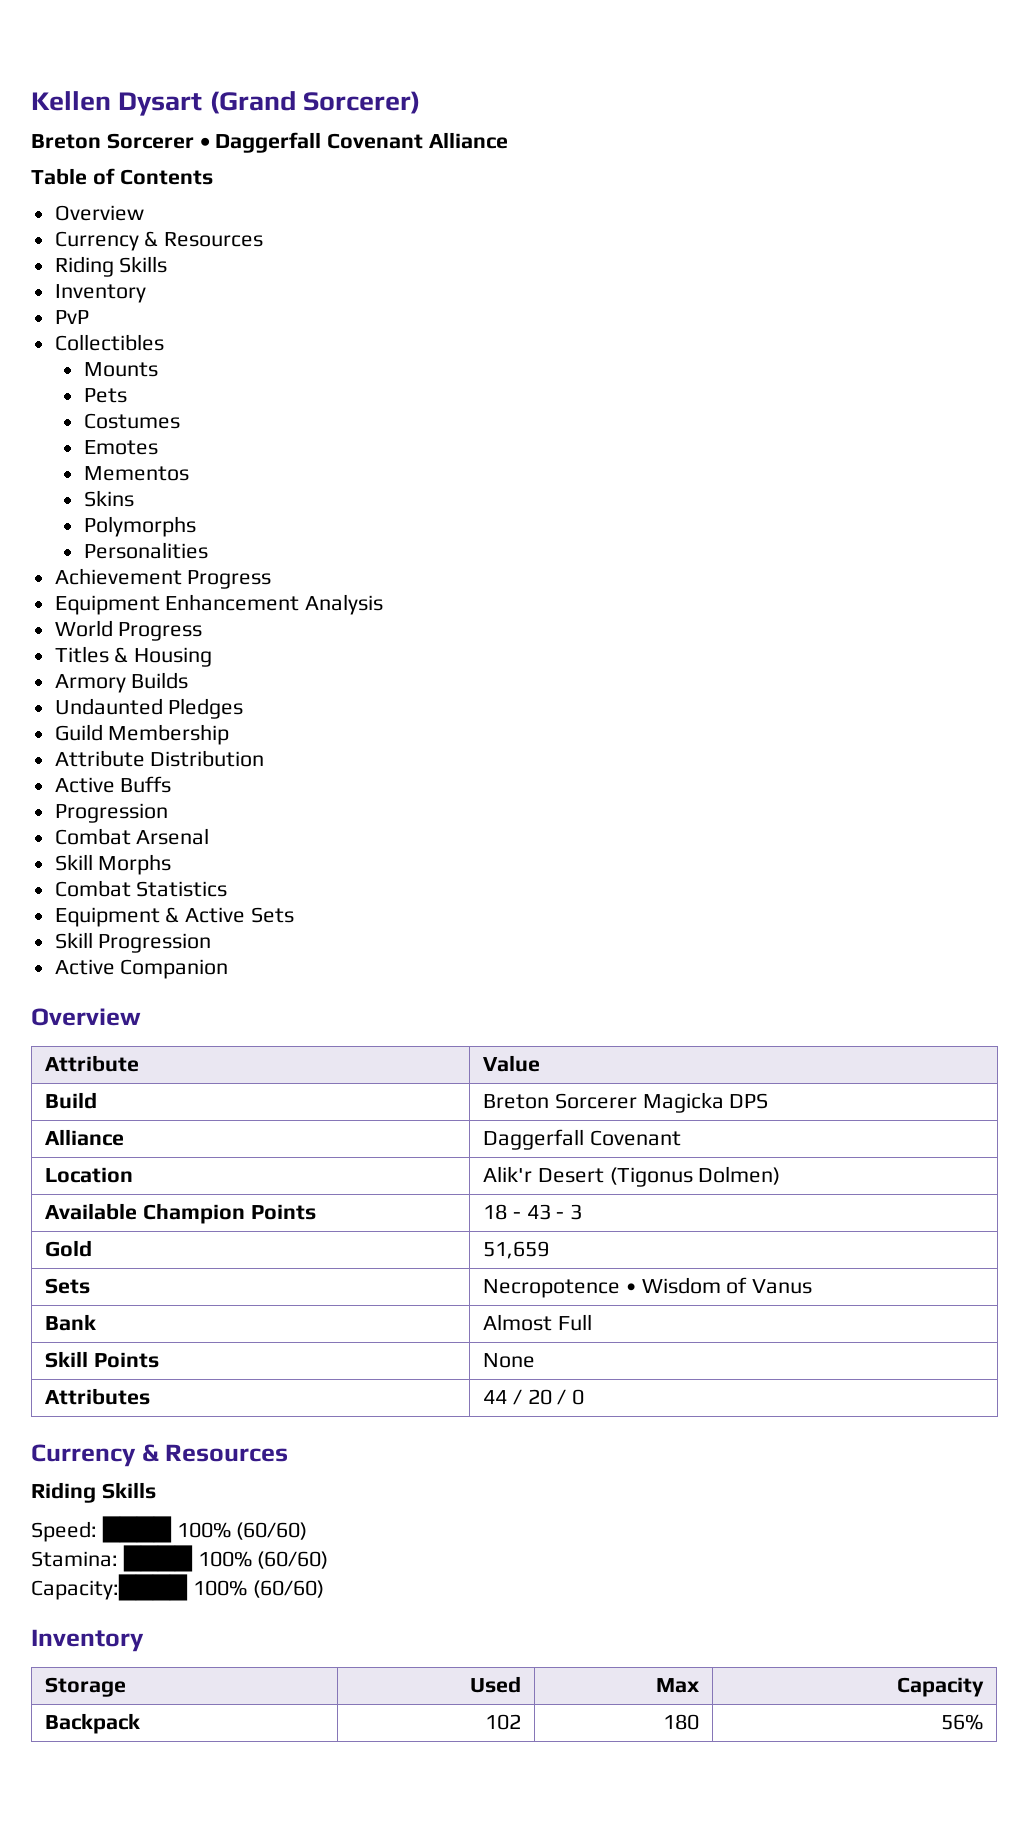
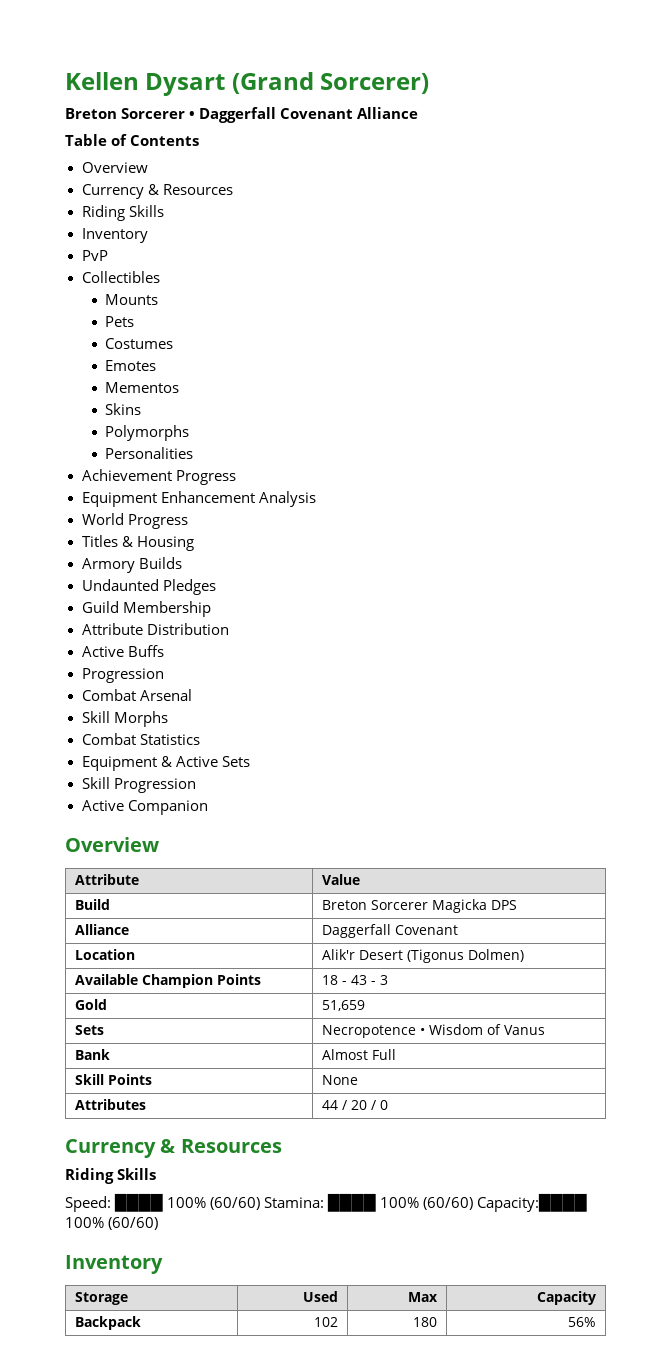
- Speed: ████ 100% (60/60)
- Stamina: ████ 100% (60/60)
- Capacity:████ 100% (60/60)
+ Speed: ████ 100% (60/60) Stamina: ████ 100% (60/60) Capacity:████ 100% (60/60)

